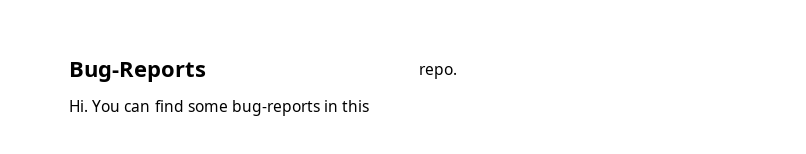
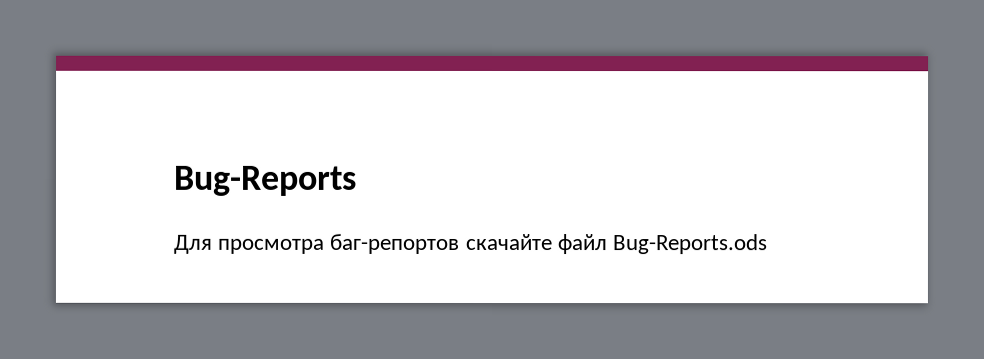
- Hi. You can find some bug-reports in this repo.
+ Для просмотра баг-репортов скачайте файл Bug-Reports.ods

